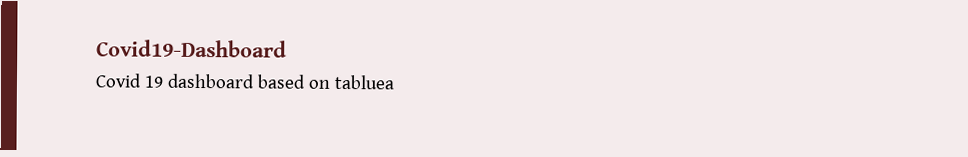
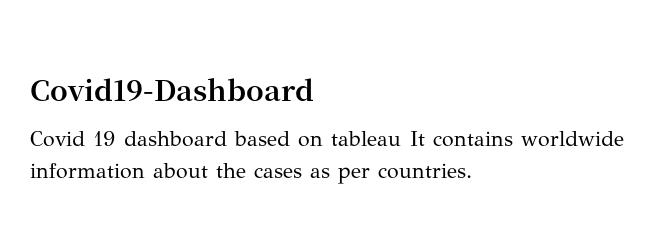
- Covid 19 dashboard based on tabluea
+ Covid 19 dashboard based on tableau It contains worldwide information about the cases as per countries.

